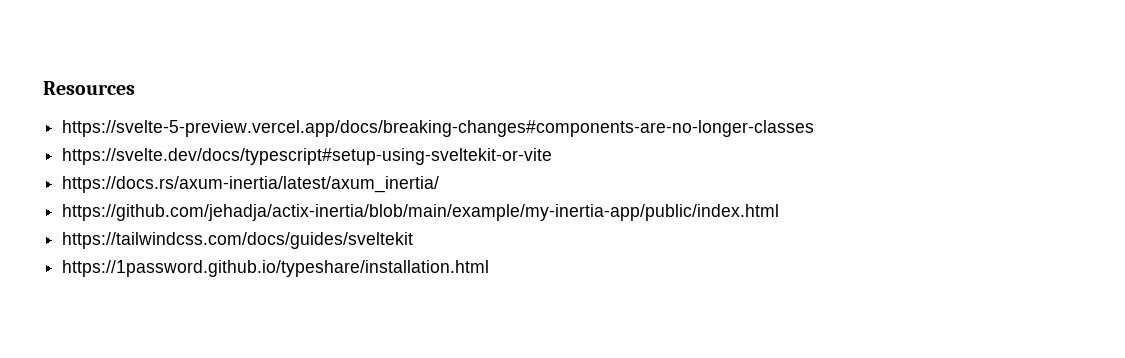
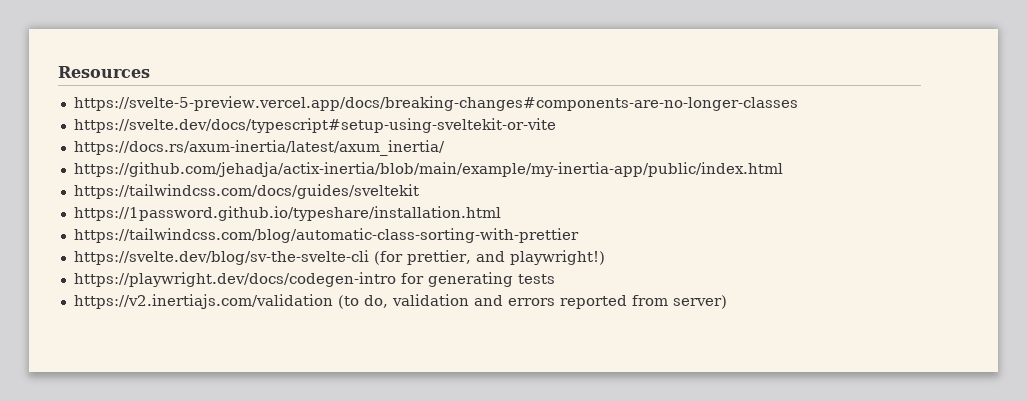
+ https://tailwindcss.com/blog/automatic-class-sorting-with-prettier
+ https://svelte.dev/blog/sv-the-svelte-cli (for prettier, and playwright!)
+ https://playwright.dev/docs/codegen-intro for generating tests
+ https://v2.inertiajs.com/validation (to do, validation and errors reported from server)

